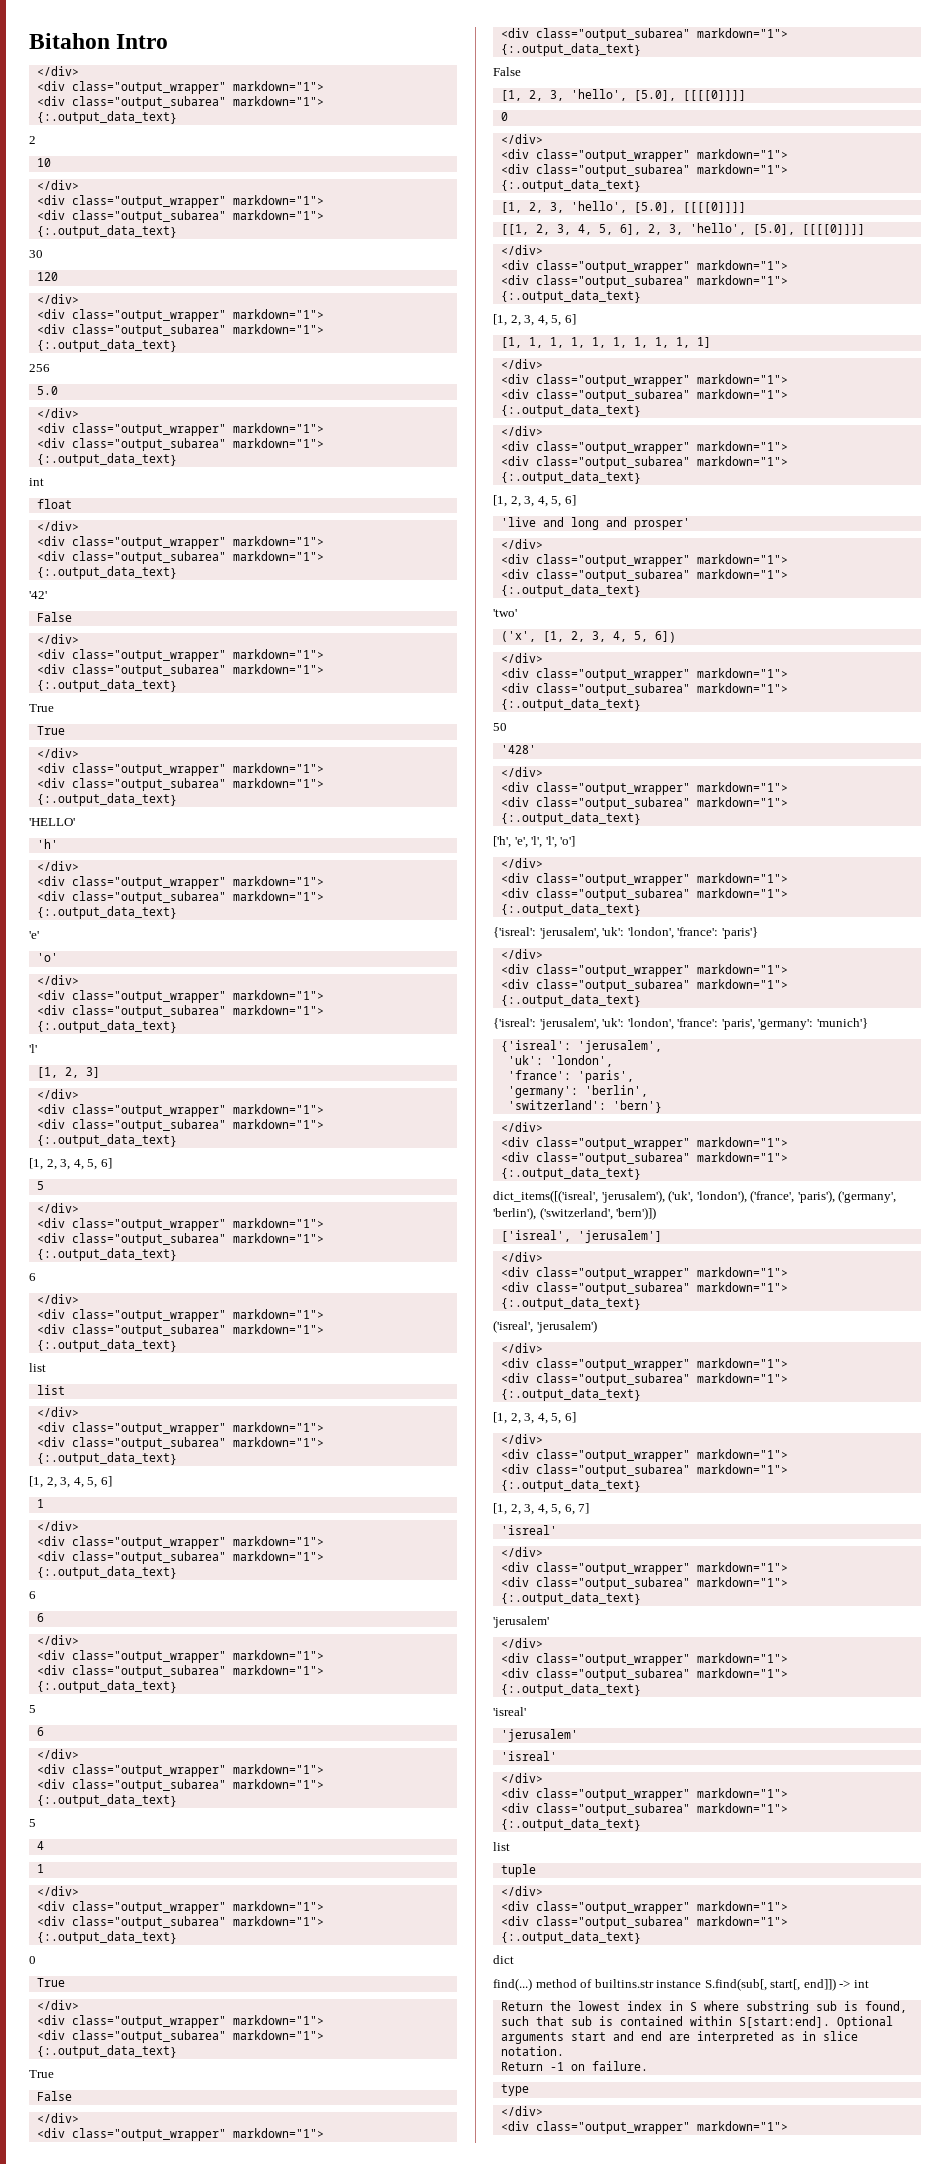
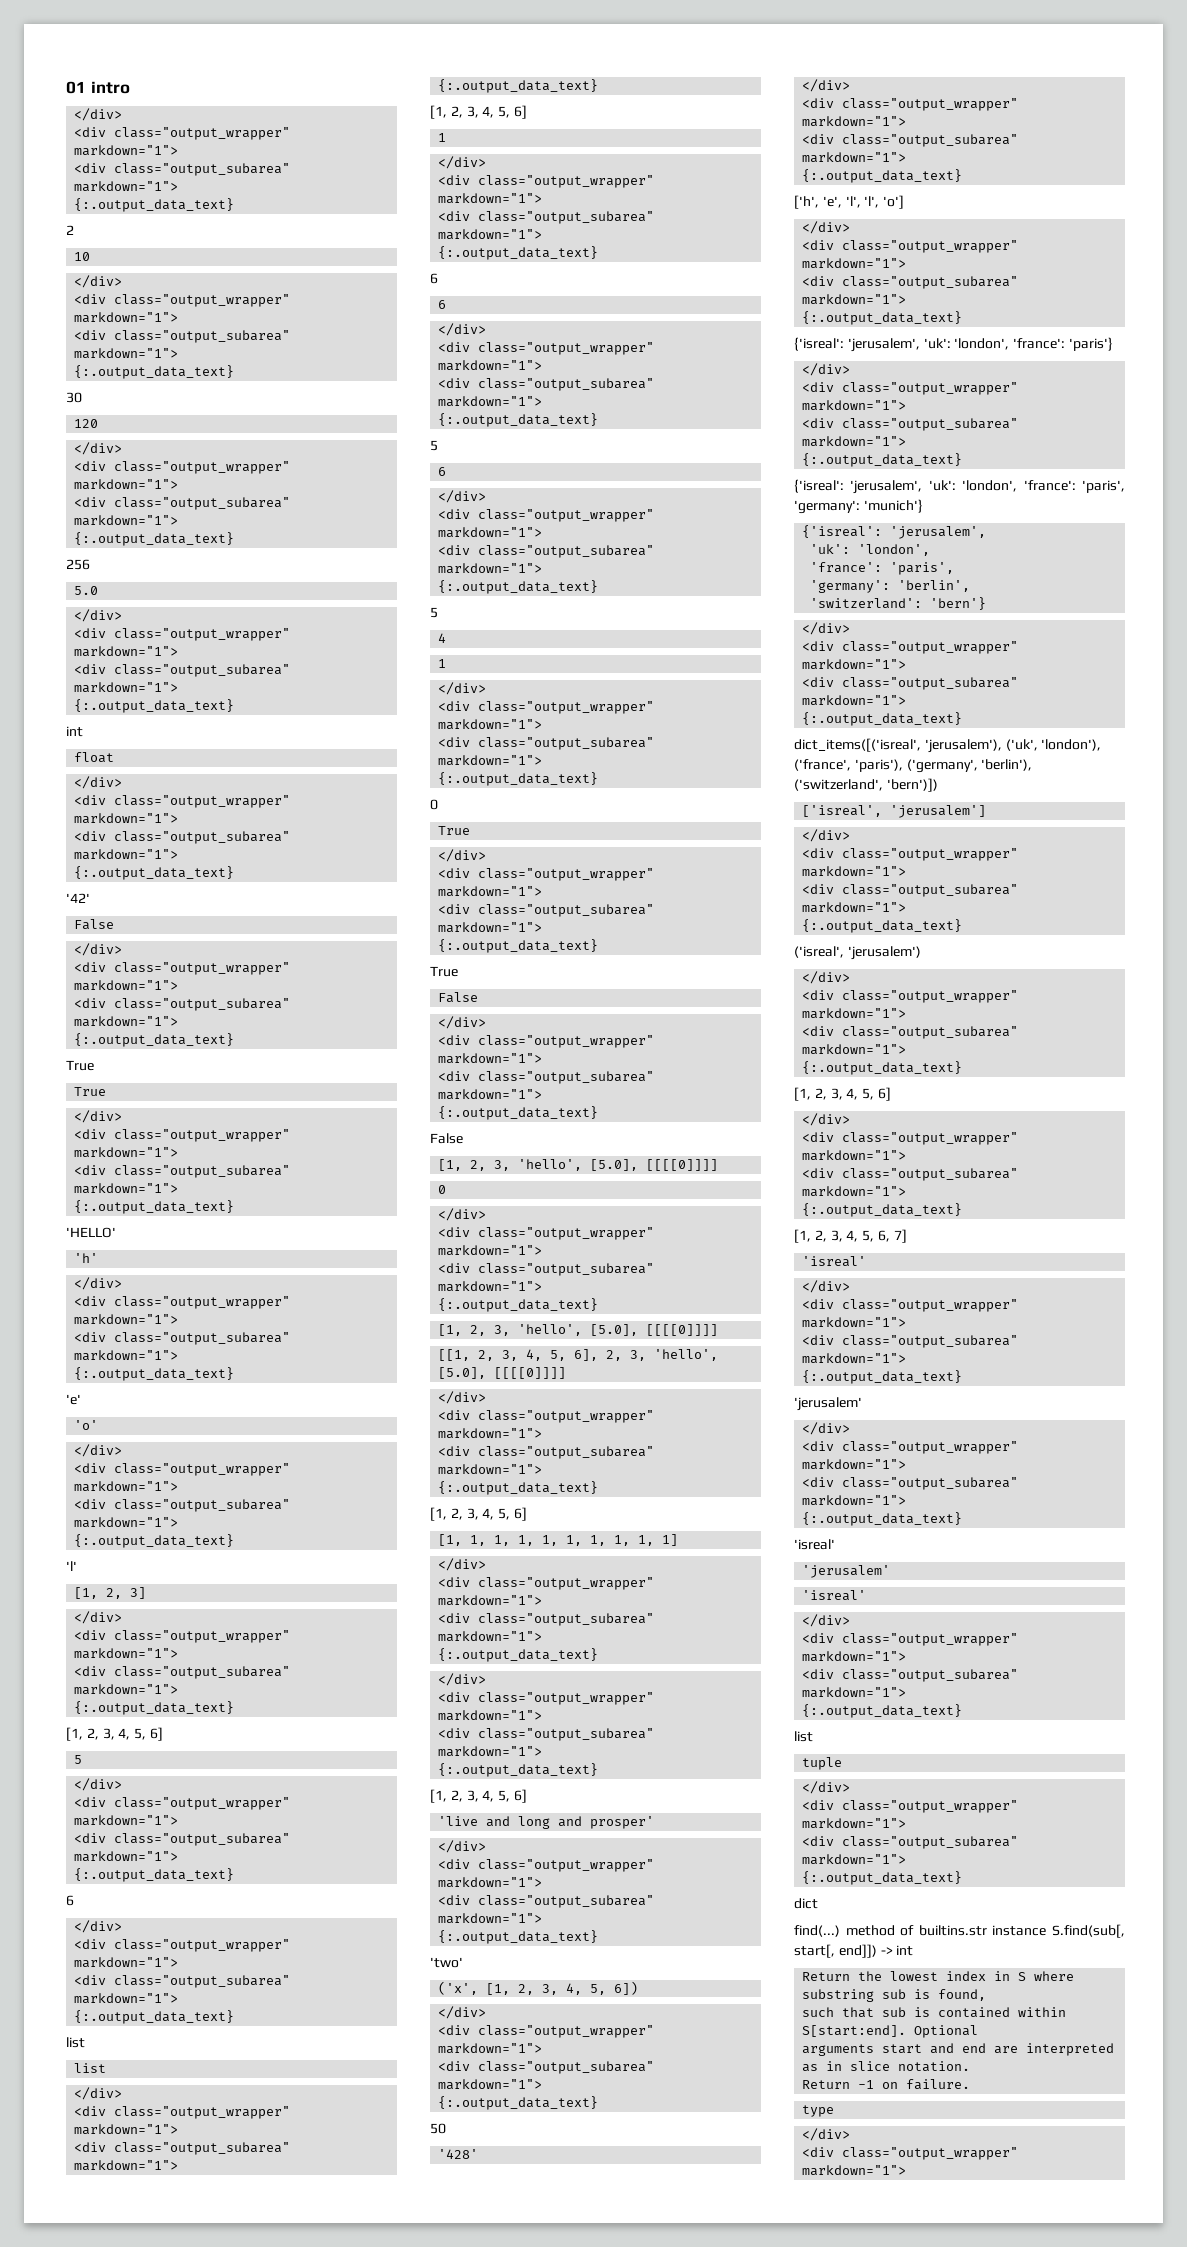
- Bitahon Intro
+ 01 intro

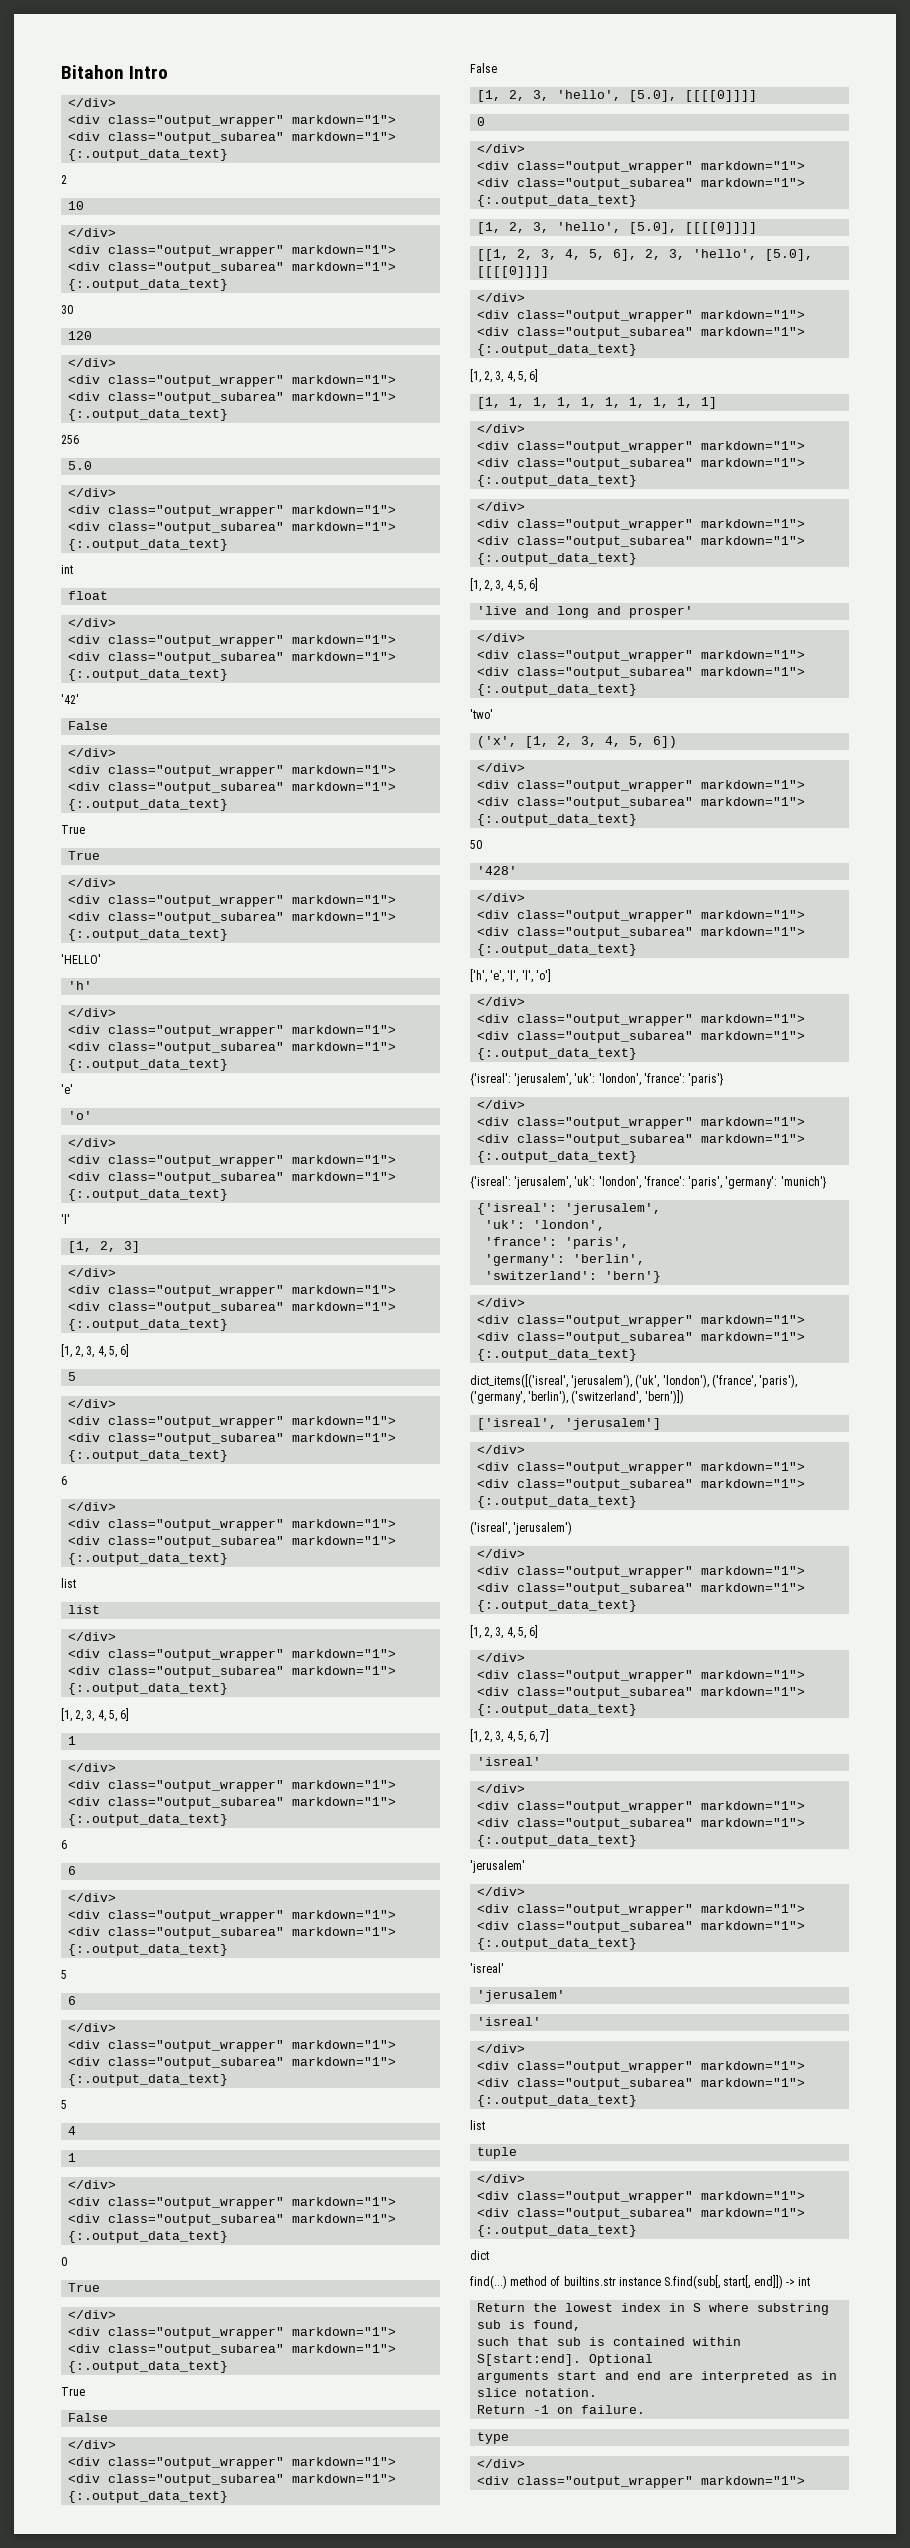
- 01 intro
+ Bitahon Intro

